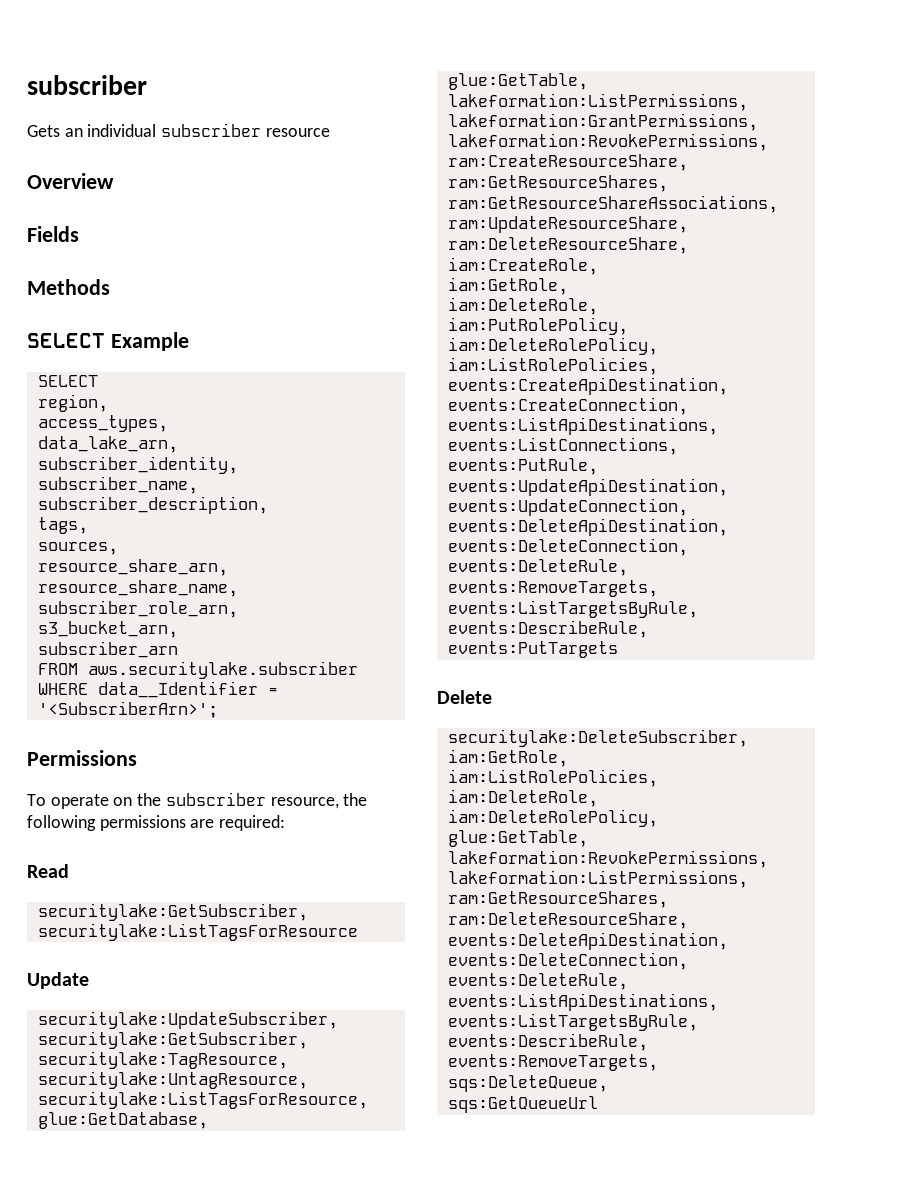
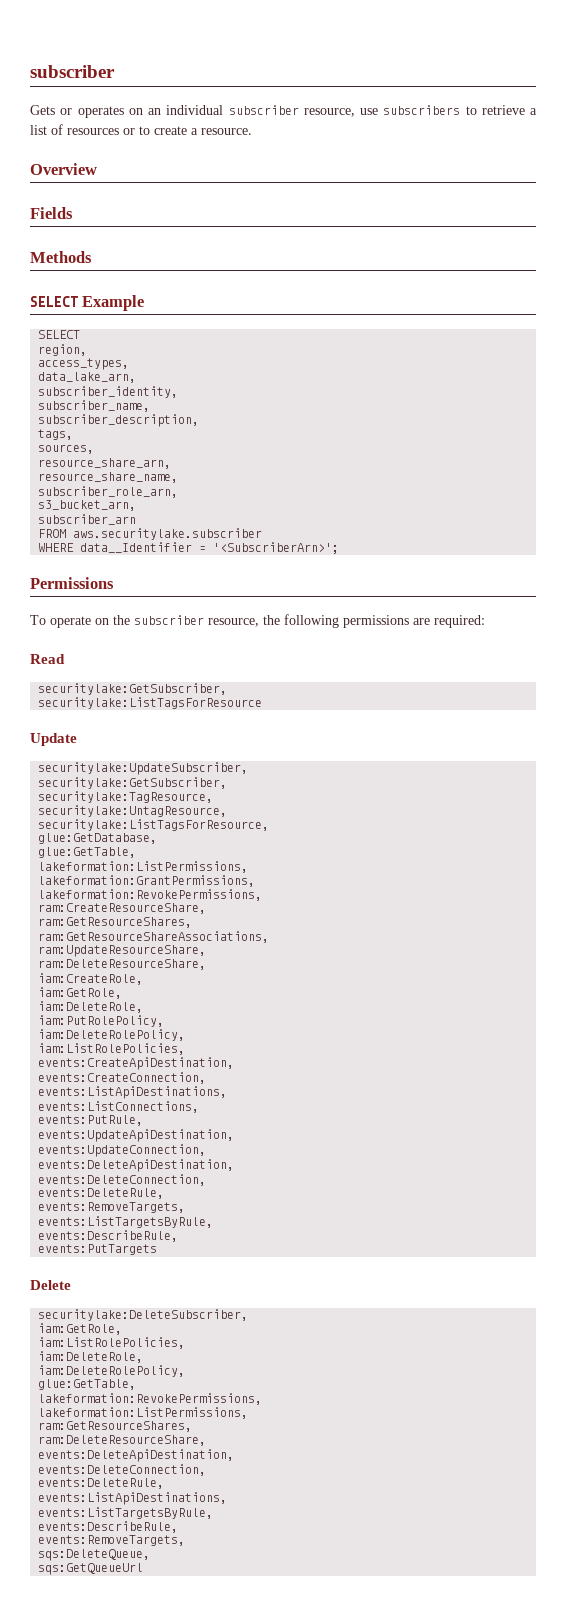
- Gets an individual subscriber resource
+ Gets or operates on an individual subscriber resource, use subscribers to retrieve a list of resources or to create a resource.

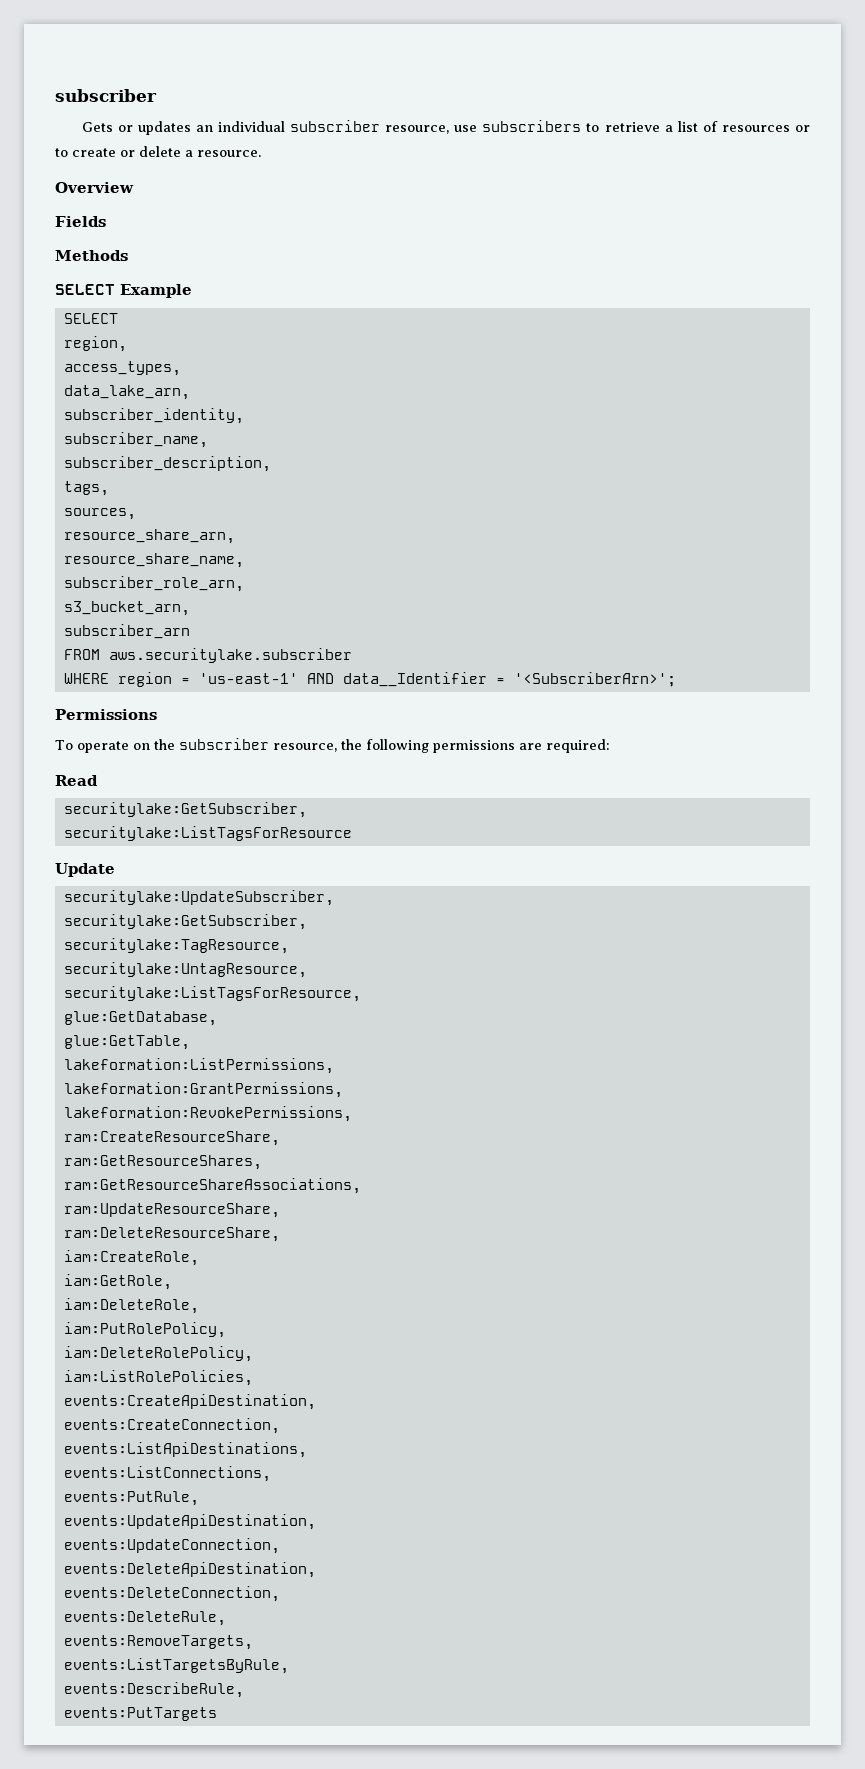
- Gets or operates on an individual subscriber resource, use subscribers to retrieve a list of resources or to create a resource.
+ Gets or updates an individual subscriber resource, use subscribers to retrieve a list of resources or to create or delete a resource.
- WHERE data__Identifier = '<SubscriberArn>';
+ WHERE region = 'us-east-1' AND data__Identifier = '<SubscriberArn>';
- Delete
- securitylake:DeleteSubscriber,
- iam:GetRole,
- iam:ListRolePolicies,
- iam:DeleteRole,
- iam:DeleteRolePolicy,
- glue:GetTable,
- lakeformation:RevokePermissions,
- lakeformation:ListPermissions,
- ram:GetResourceShares,
- ram:DeleteResourceShare,
- events:DeleteApiDestination,
- events:DeleteConnection,
- events:DeleteRule,
- events:ListApiDestinations,
- events:ListTargetsByRule,
- events:DescribeRule,
- events:RemoveTargets,
- sqs:DeleteQueue,
- sqs:GetQueueUrl

